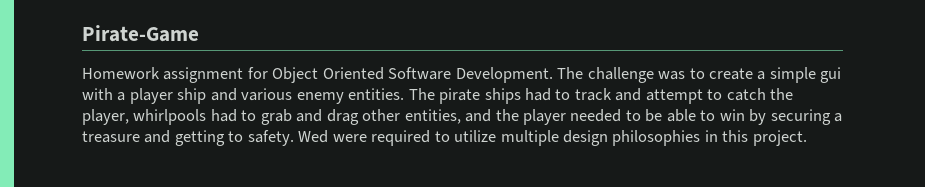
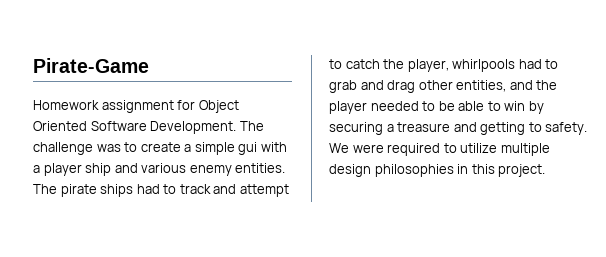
- Wed were required to utilize multiple design philosophies in this project.
+ We were required to utilize multiple design philosophies in this project.

